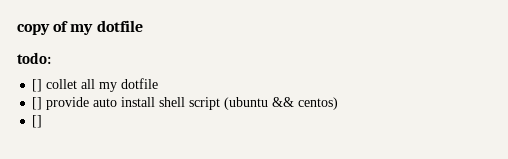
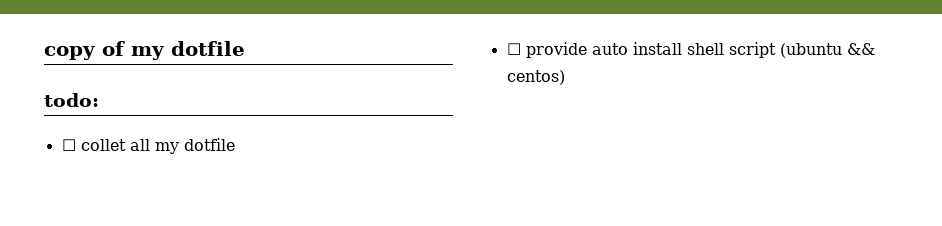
- [] collet all my dotfile
+ ☐ collet all my dotfile
- [] provide auto install shell script (ubuntu && centos)
- []
+ ☐ provide auto install shell script (ubuntu && centos)

